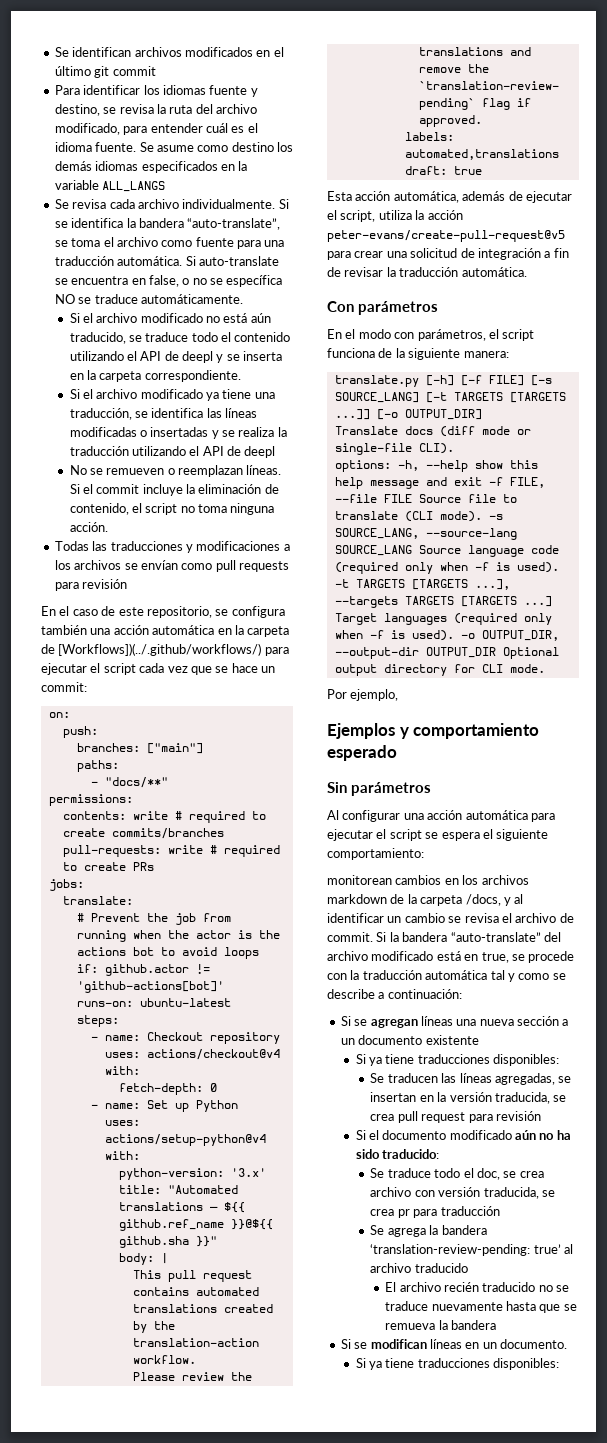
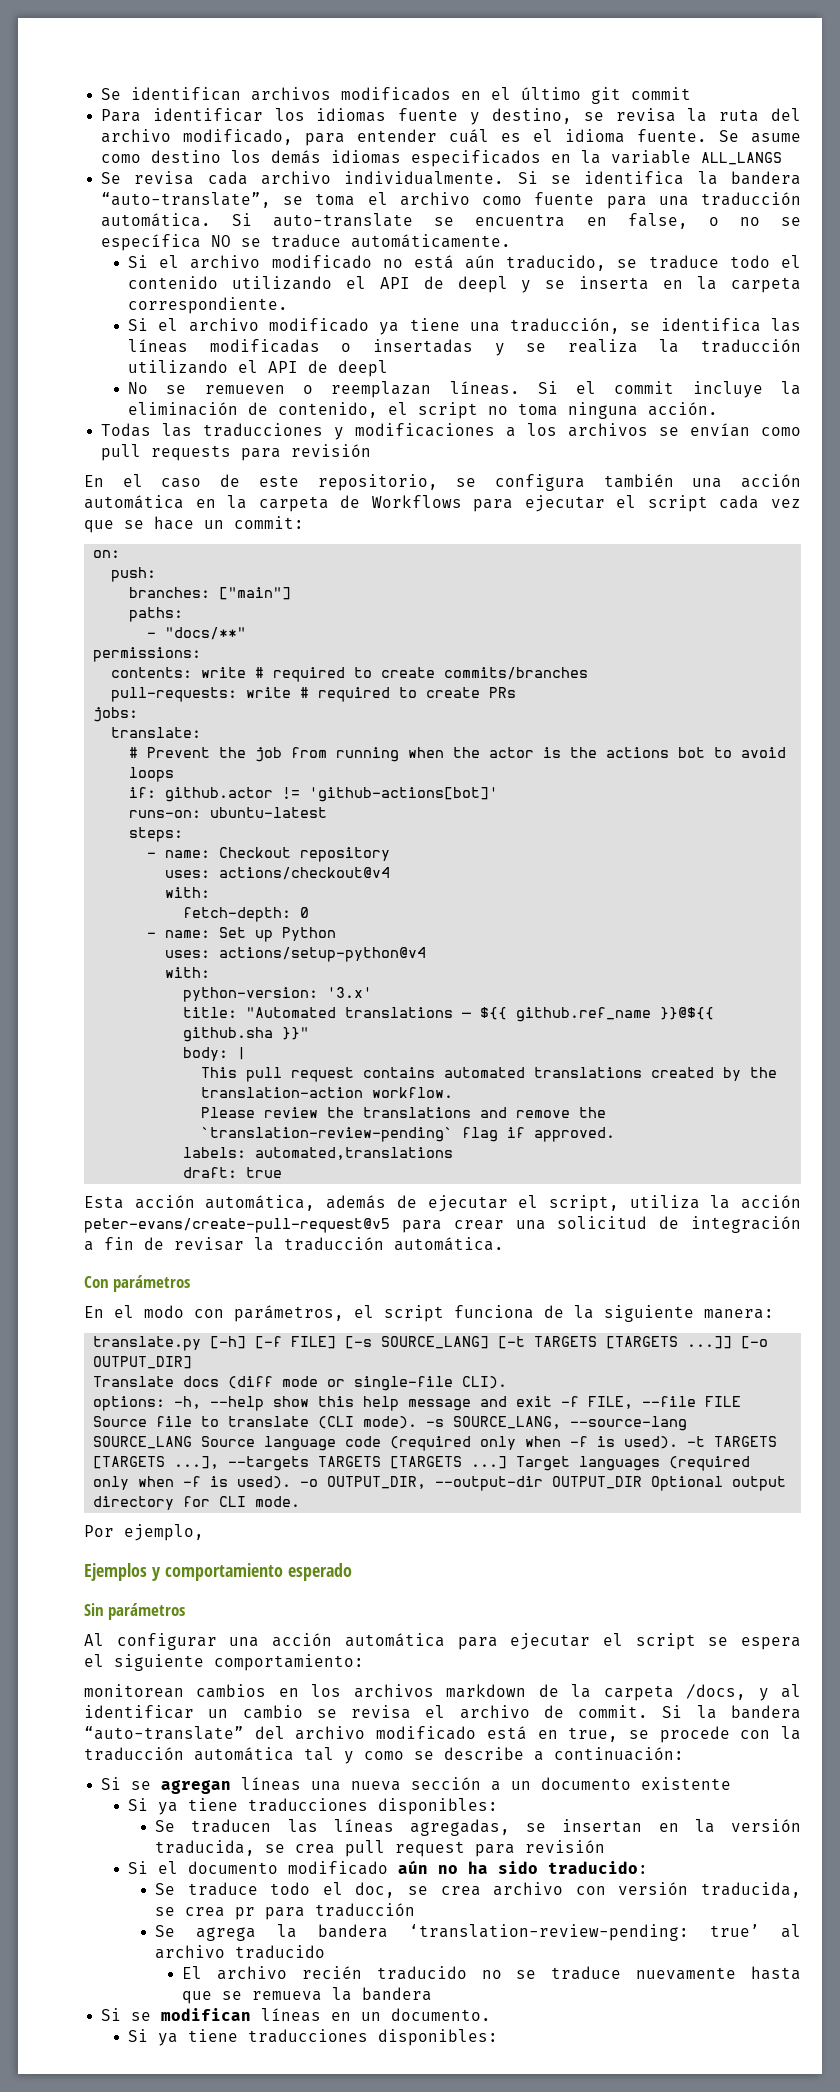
- En el caso de este repositorio, se configura también una acción automática en la carpeta de [Workflows])(../.github/workflows/) para ejecutar el script cada vez que se hace un commit:
+ En el caso de este repositorio, se configura también una acción automática en la carpeta de Workflows para ejecutar el script cada vez que se hace un commit:

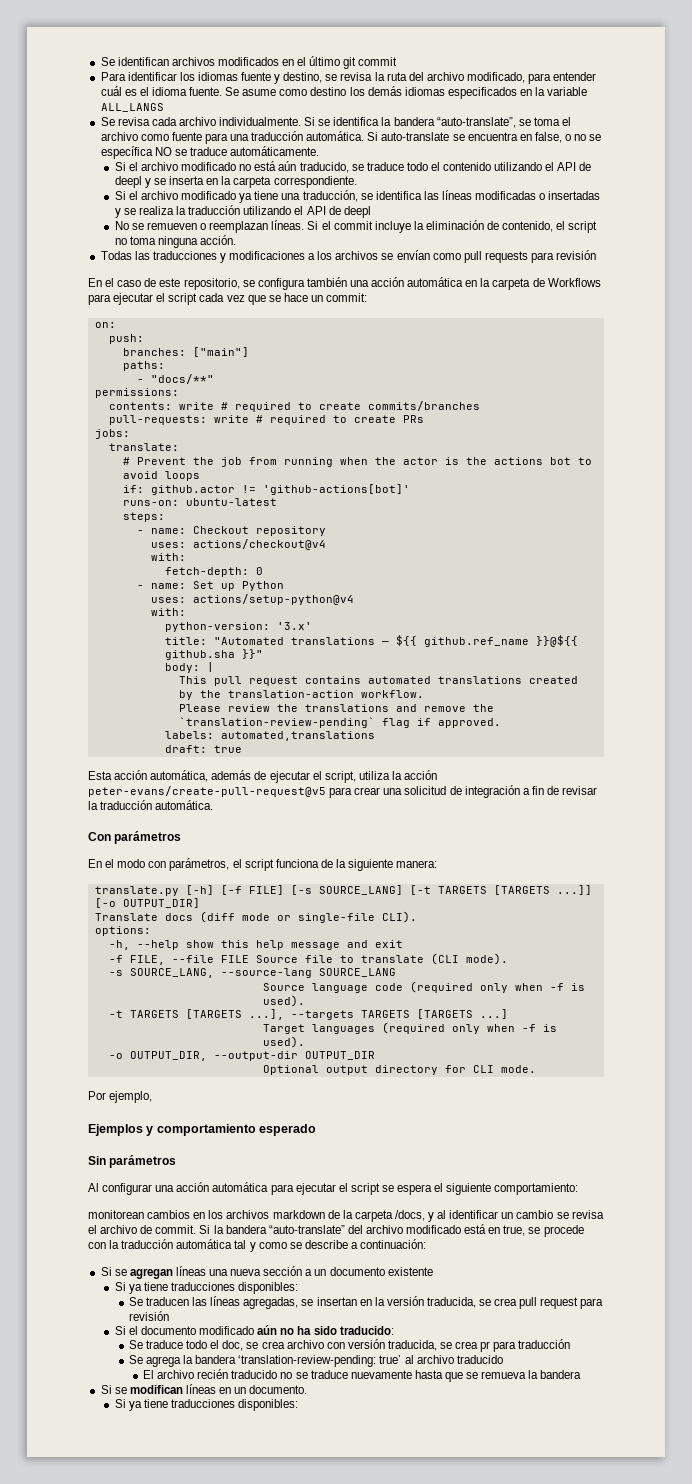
- options: -h, --help show this help message and exit -f FILE, --file FILE Source file to translate (CLI mode). -s SOURCE_LANG, --source-lang SOURCE_LANG Source language code (required only when -f is used). -t TARGETS [TARGETS ...], --targets TARGETS [TARGETS ...] Target languages (required only when -f is used). -o OUTPUT_DIR, --output-dir OUTPUT_DIR Optional output directory for CLI mode.
+ options:
+ -h, --help show this help message and exit
+ -f FILE, --file FILE Source file to translate (CLI mode).
+ -s SOURCE_LANG, --source-lang SOURCE_LANG
+ Source language code (required only when -f is used).
+ -t TARGETS [TARGETS ...], --targets TARGETS [TARGETS ...]
+ Target languages (required only when -f is used).
+ -o OUTPUT_DIR, --output-dir OUTPUT_DIR
+ Optional output directory for CLI mode.

